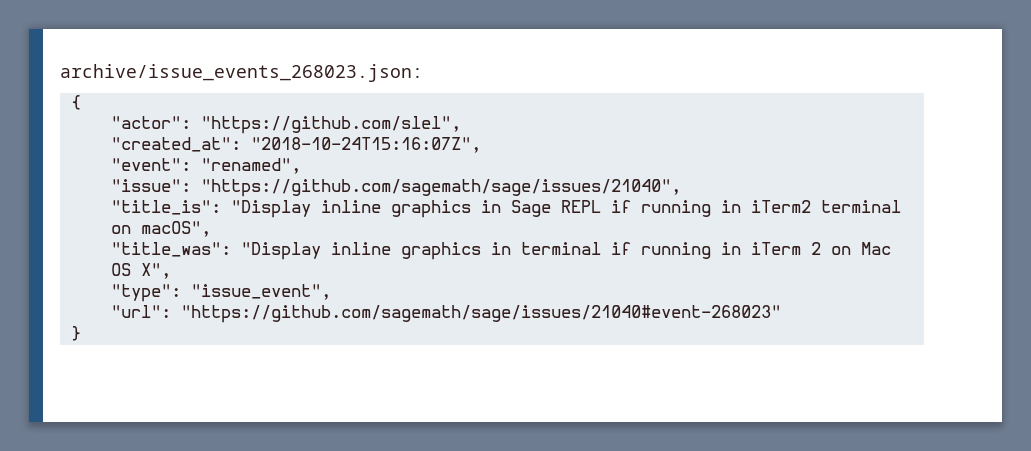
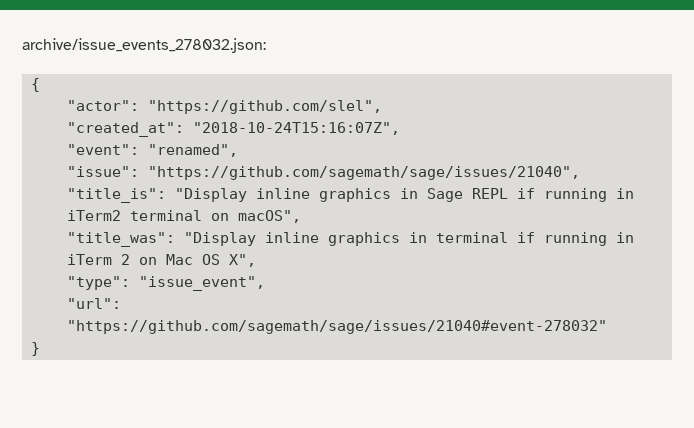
- archive/issue_events_268023.json:
+ archive/issue_events_278032.json:
- "url": "https://github.com/sagemath/sage/issues/21040#event-268023"
+ "url": "https://github.com/sagemath/sage/issues/21040#event-278032"

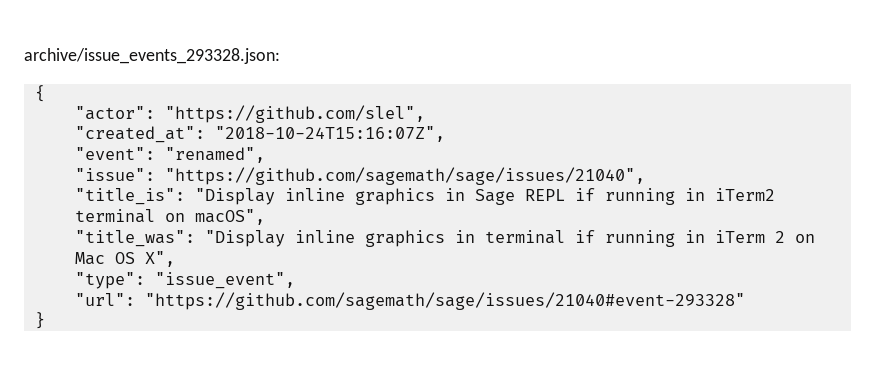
- archive/issue_events_278032.json:
+ archive/issue_events_293328.json:
- "url": "https://github.com/sagemath/sage/issues/21040#event-278032"
+ "url": "https://github.com/sagemath/sage/issues/21040#event-293328"

